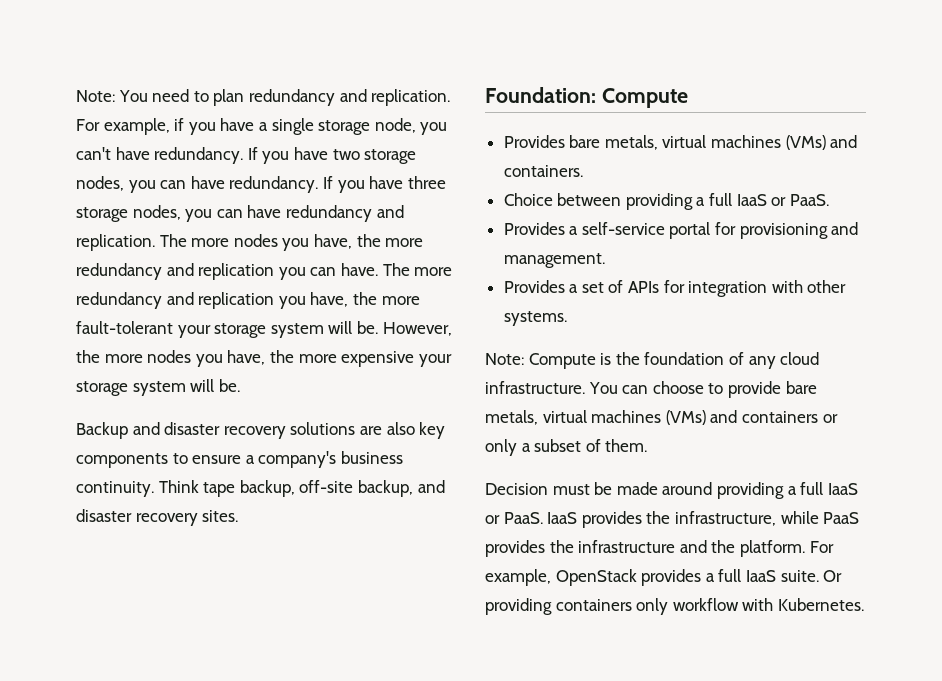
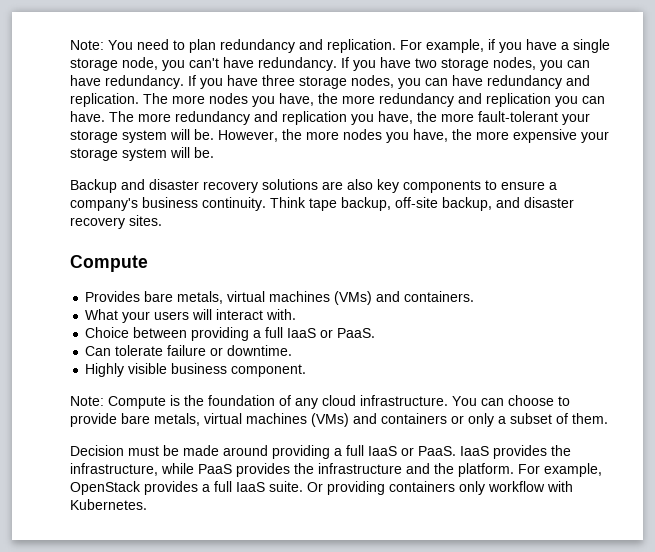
  Think tape backup, off-site backup, and disaster recovery sites.
- Foundation: Compute
+ Compute
+ What your users will interact with.
- Provides a self-service portal for provisioning and management.
- Provides a set of APIs for integration with other systems.
+ Can tolerate failure or downtime.
+ Highly visible business component.

